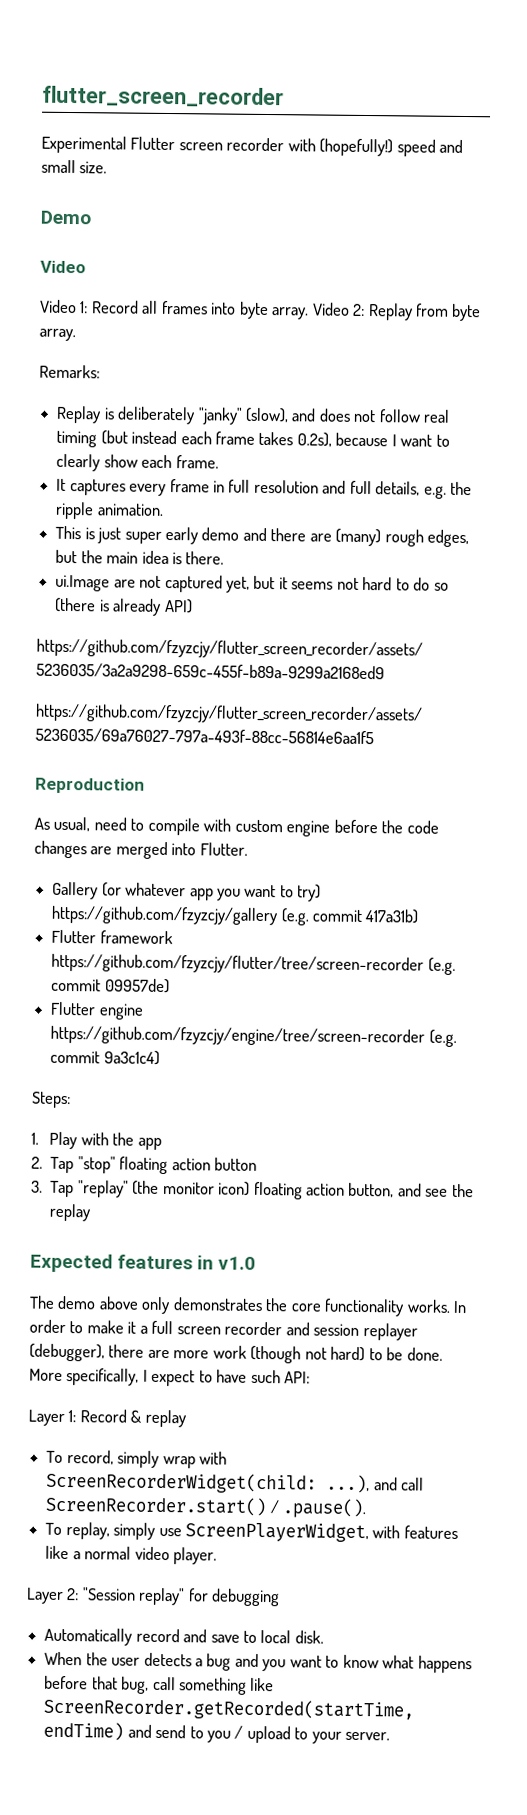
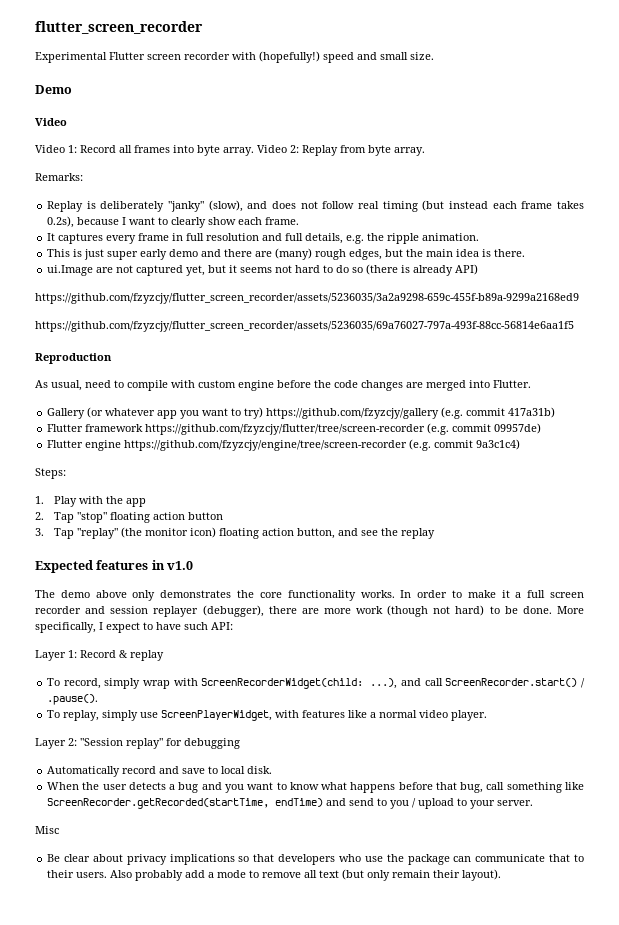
+ Misc
+ Be clear about privacy implications so that developers who use the package can communicate that to their users. Also probably add a mode to remove all text (but only remain their layout).

